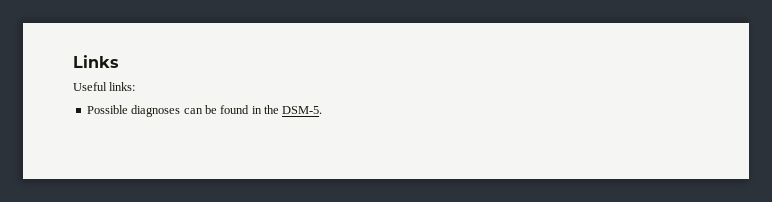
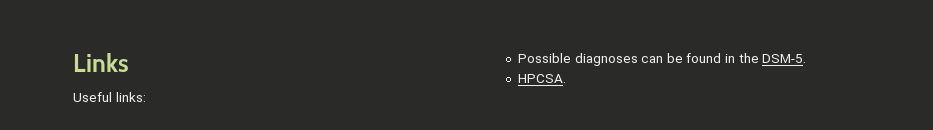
+ HPCSA.

